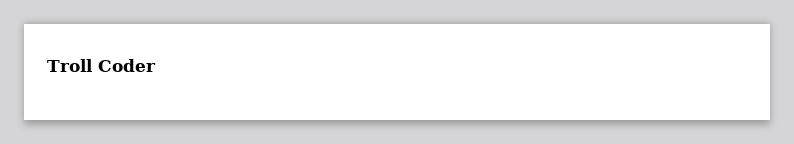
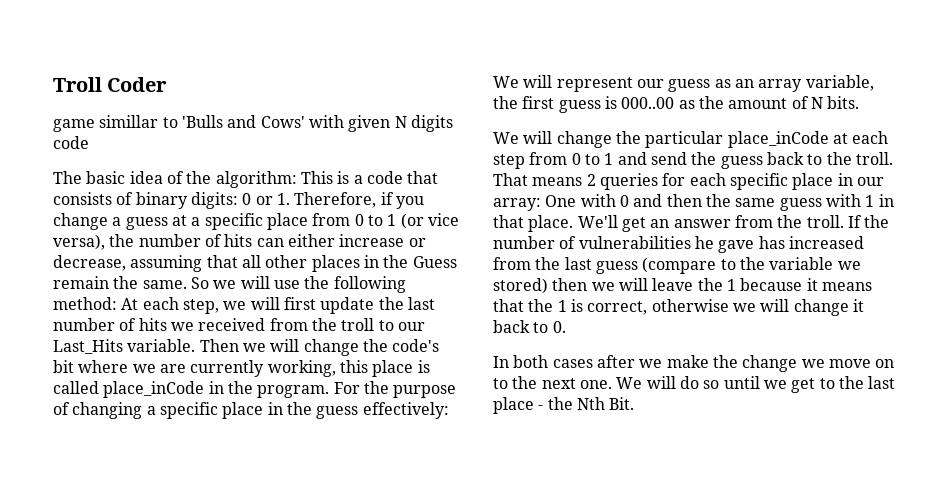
+ game simillar to 'Bulls and Cows' with given N digits code
+ The basic idea of the algorithm: This is a code that consists of binary digits: 0 or 1. Therefore, if you change a guess at a specific place from 0 to 1 (or vice versa), the number of hits can either increase or decrease, assuming that all other places in the Guess remain the same. So we will use the following method: At each step, we will first update the last number of hits we received from the troll to our Last_Hits variable. Then we will change the code's bit where we are currently working, this place is called place_inCode in the program. For the purpose of changing a specific place in the guess effectively: We will represent our guess as an array variable, the first guess is 000..00 as the amount of N bits.
+ We will change the particular place_inCode at each step from 0 to 1 and send the guess back to the troll. That means 2 queries for each specific place in our array: One with 0 and then the same guess with 1 in that place. We'll get an answer from the troll. If the number of vulnerabilities he gave has increased from the last guess (compare to the variable we stored) then we will leave the 1 because it means that the 1 is correct, otherwise we will change it back to 0.
+ In both cases after we make the change we move on to the next one. We will do so until we get to the last place - the Nth Bit.

